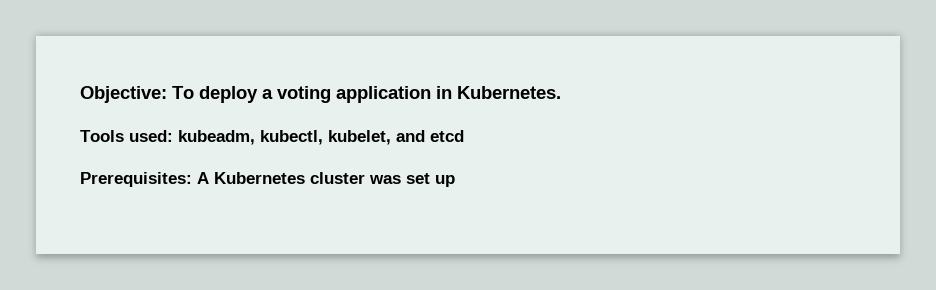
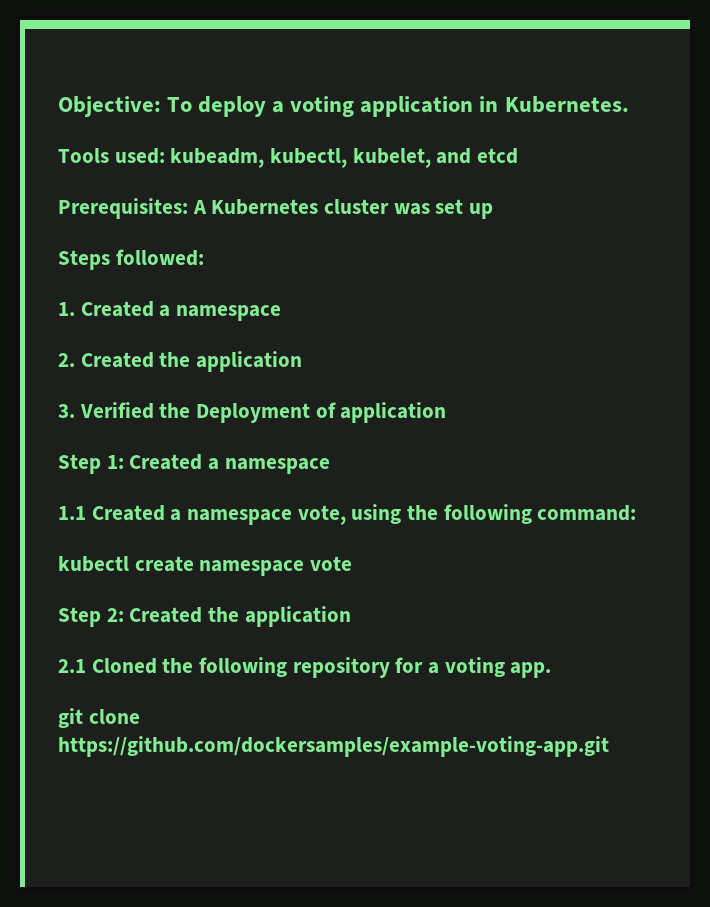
+ Steps followed:
+ 1. Created a namespace
+ 2. Created the application
+ 3. Verified the Deployment of application
+ Step 1: Created a namespace
+ 1.1 Created a namespace vote, using the following command:
+ kubectl create namespace vote
+ Step 2: Created the application
+ 2.1 Cloned the following repository for a voting app.
+ git clone https://github.com/dockersamples/example-voting-app.git

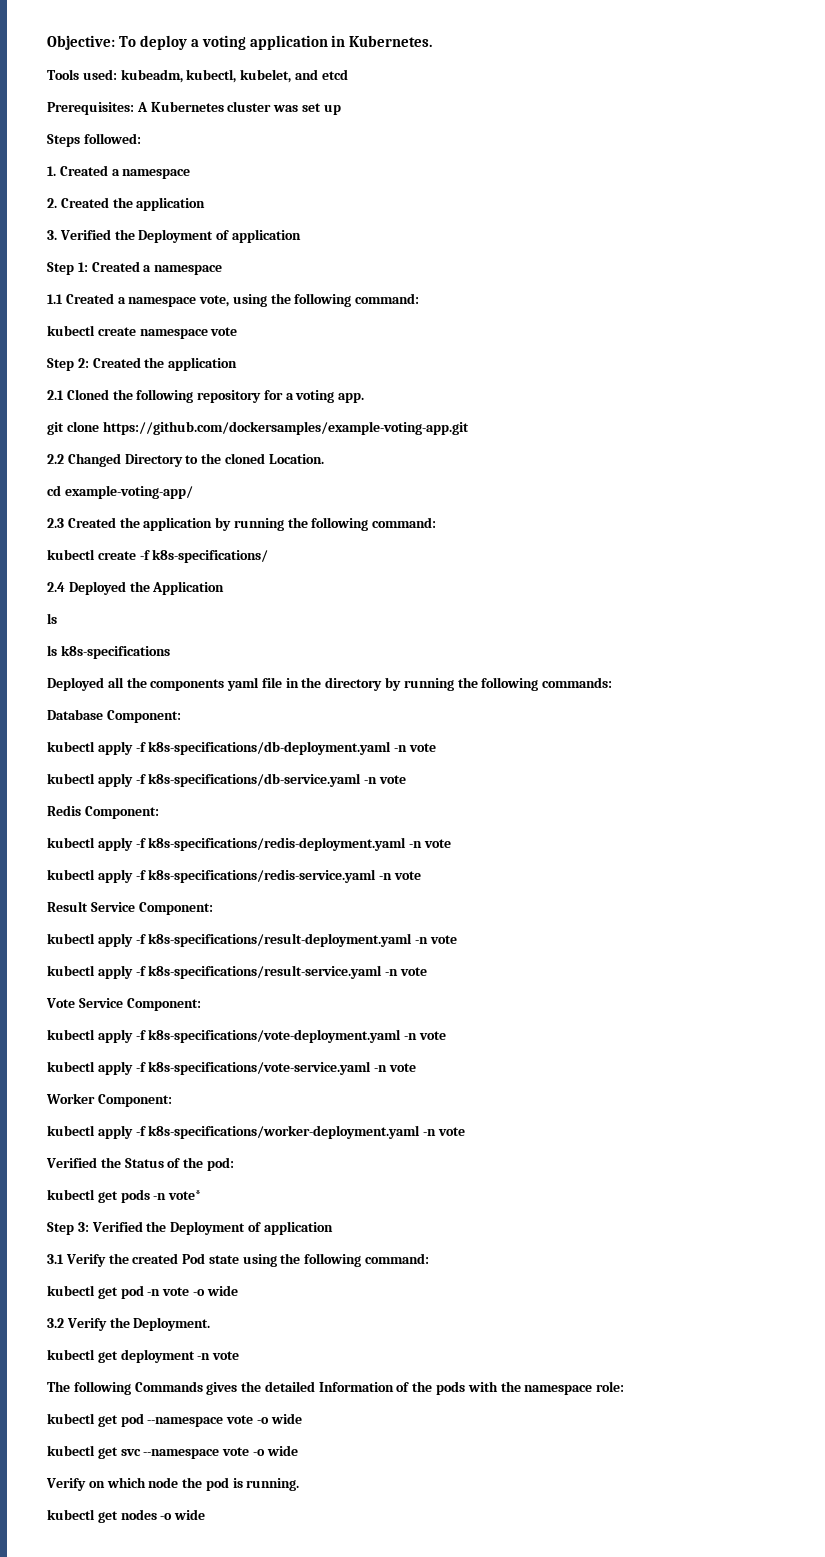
+ 2.2 Changed Directory to the cloned Location.
+ cd example-voting-app/
+ 2.3 Created the application by running the following command:
+ kubectl create -f k8s-specifications/
+ 2.4 Deployed the Application
+ ls
+ ls k8s-specifications
+ Deployed all the components yaml file in the directory by running the following commands:
+ Database Component:
+ kubectl apply -f k8s-specifications/db-deployment.yaml -n vote
+ kubectl apply -f k8s-specifications/db-service.yaml -n vote
+ Redis Component:
+ kubectl apply -f k8s-specifications/redis-deployment.yaml -n vote
+ kubectl apply -f k8s-specifications/redis-service.yaml -n vote
+ Result Service Component:
+ kubectl apply -f k8s-specifications/result-deployment.yaml -n vote
+ kubectl apply -f k8s-specifications/result-service.yaml -n vote
+ Vote Service Component:
+ kubectl apply -f k8s-specifications/vote-deployment.yaml -n vote
+ kubectl apply -f k8s-specifications/vote-service.yaml -n vote
+ Worker Component:
+ kubectl apply -f k8s-specifications/worker-deployment.yaml -n vote
+ Verified the Status of the pod:
+ kubectl get pods -n vote*
+ Step 3: Verified the Deployment of application
+ 3.1 Verify the created Pod state using the following command:
+ kubectl get pod -n vote -o wide
+ 3.2 Verify the Deployment.
+ kubectl get deployment -n vote
+ The following Commands gives the detailed Information of the pods with the namespace role:
+ kubectl get pod --namespace vote -o wide
+ kubectl get svc --namespace vote -o wide
+ Verify on which node the pod is running.
+ kubectl get nodes -o wide

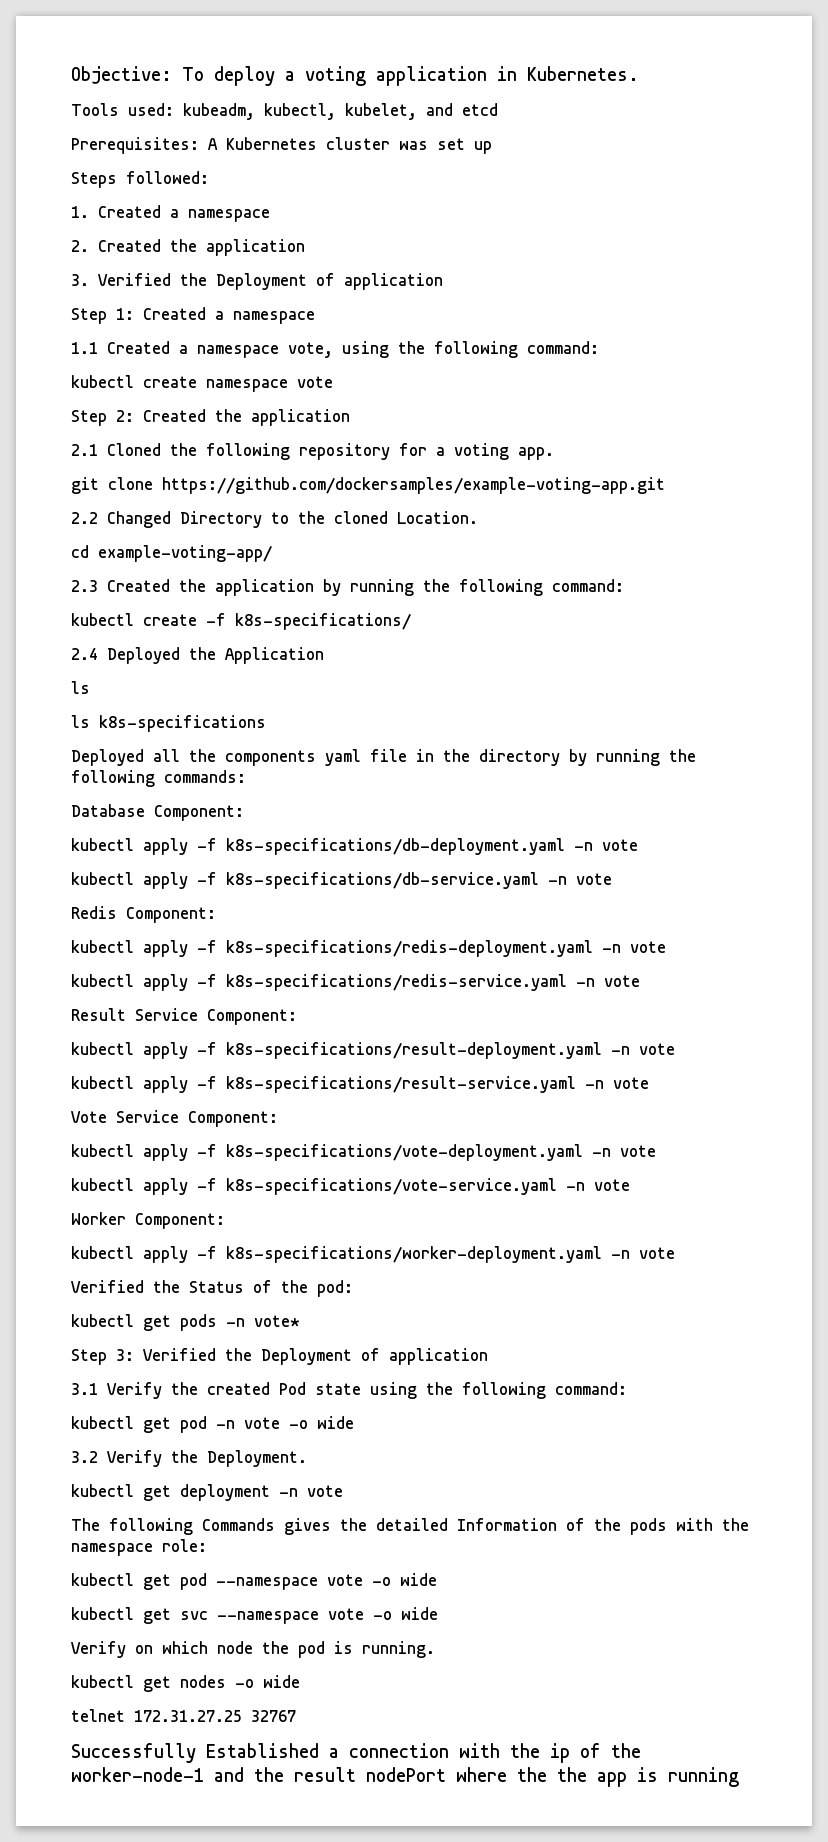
+ telnet 172.31.27.25 32767
+ Successfully Established a connection with the ip of the worker-node-1 and the result nodePort where the the app is running

